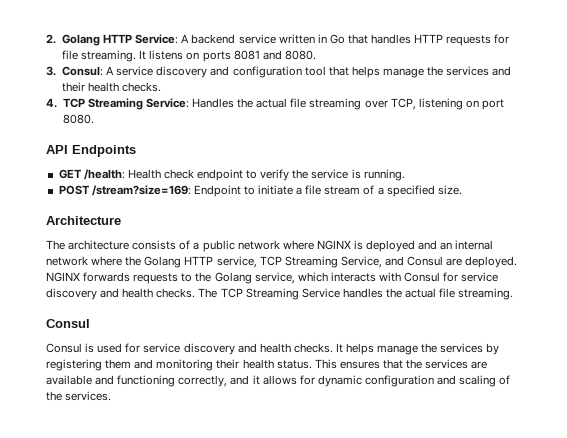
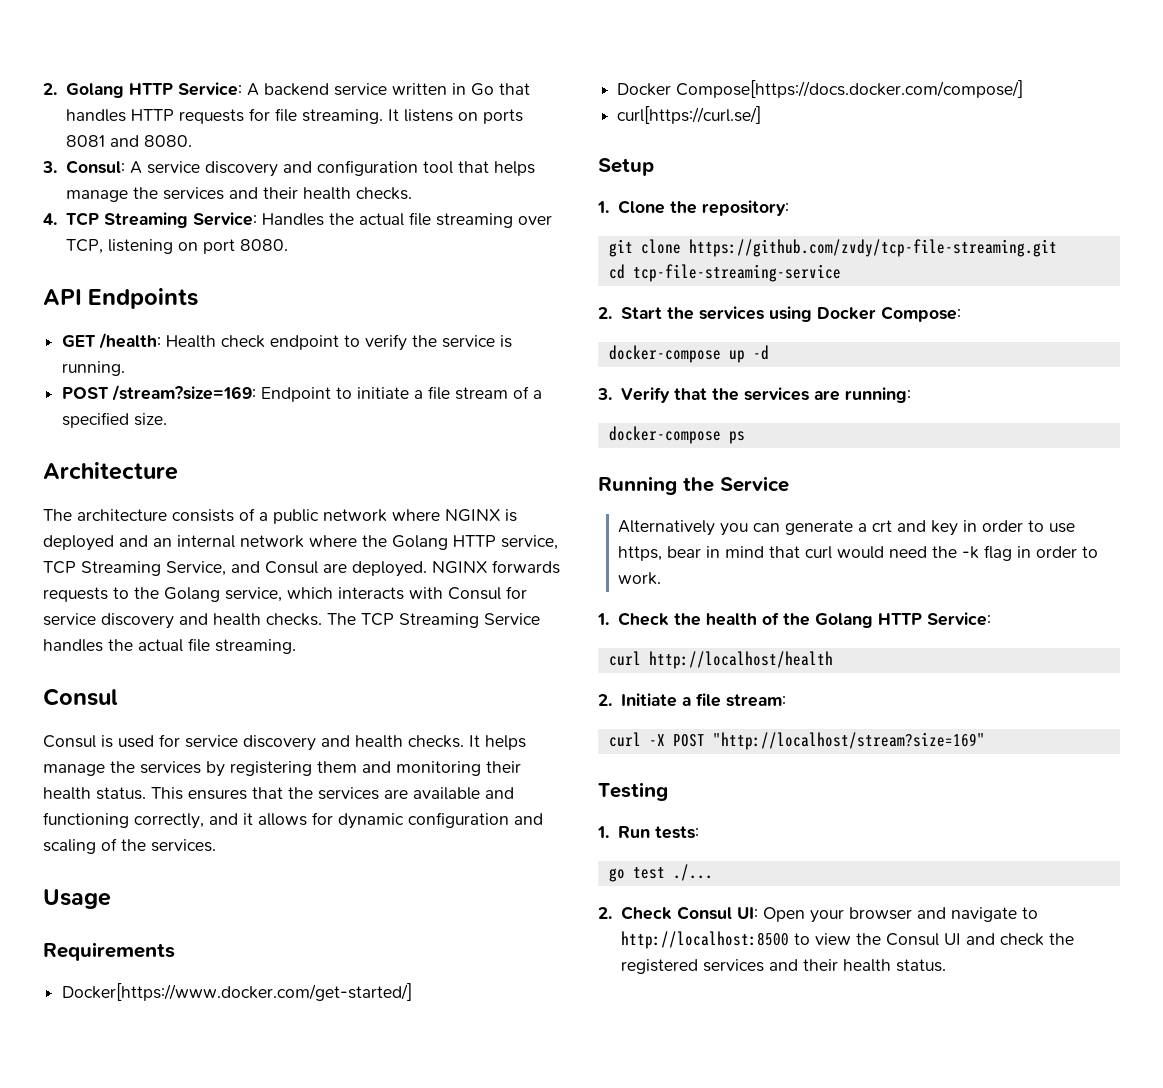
+ Usage
+ Requirements
+ Docker[https://www.docker.com/get-started/]
+ Docker Compose[https://docs.docker.com/compose/]
+ curl[https://curl.se/]
+ Setup
+ 1. Clone the repository:
+ git clone https://github.com/zvdy/tcp-file-streaming.git
+ cd tcp-file-streaming-service
+ 2. Start the services using Docker Compose:
+ docker-compose up -d
+ 3. Verify that the services are running:
+ docker-compose ps
+ Running the Service
+ Alternatively you can generate a crt and key in order to use https, bear in mind that curl would need the -k flag in order to work.
+ 1. Check the health of the Golang HTTP Service:
+ curl http://localhost/health
+ 2. Initiate a file stream:
+ curl -X POST "http://localhost/stream?size=169"
+ Testing
+ 1. Run tests:
+ go test ./...
+ 2. Check Consul UI: Open your browser and navigate to http://localhost:8500 to view the Consul UI and check the registered services and their health status.

